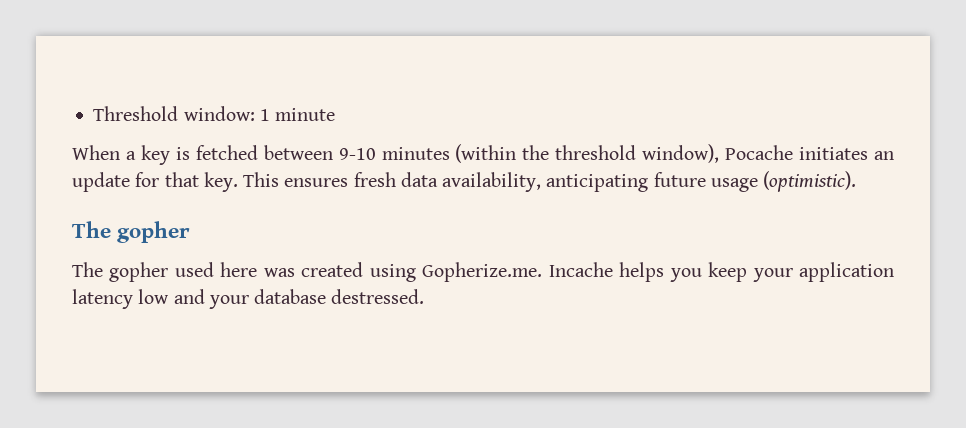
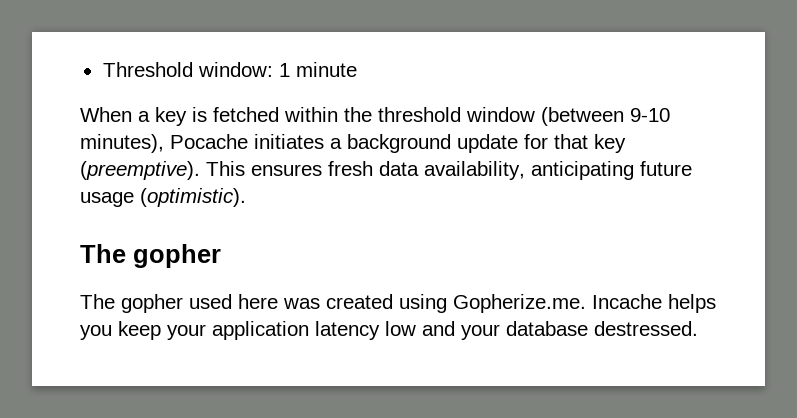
- When a key is fetched between 9-10 minutes (within the threshold window), Pocache initiates an update for that key.
+ When a key is fetched within the threshold window (between 9-10 minutes), Pocache initiates a background update for that key (preemptive).

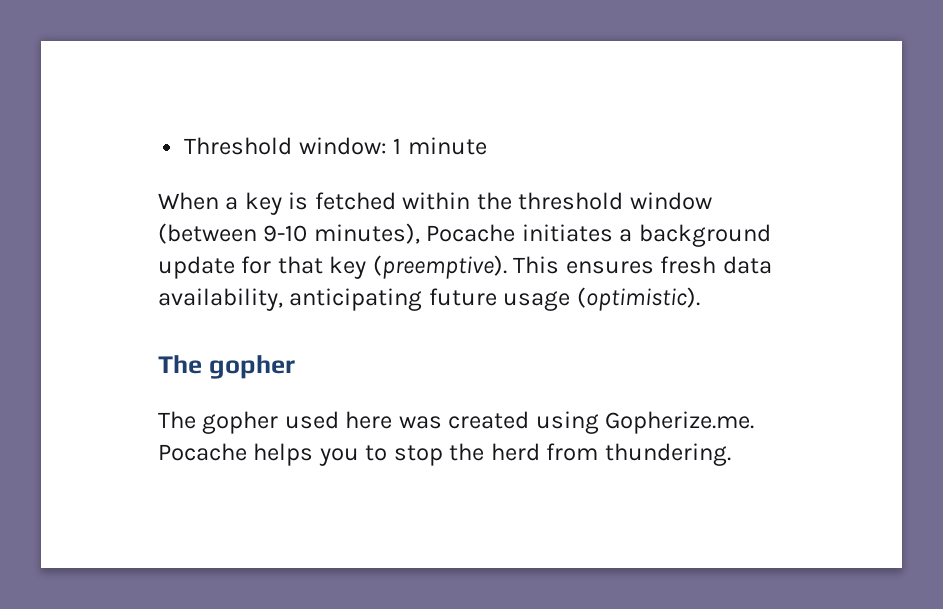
- The gopher used here was created using Gopherize.me. Incache helps you keep your application latency low and your database destressed.
+ The gopher used here was created using Gopherize.me. Pocache helps you to stop the herd from thundering.

